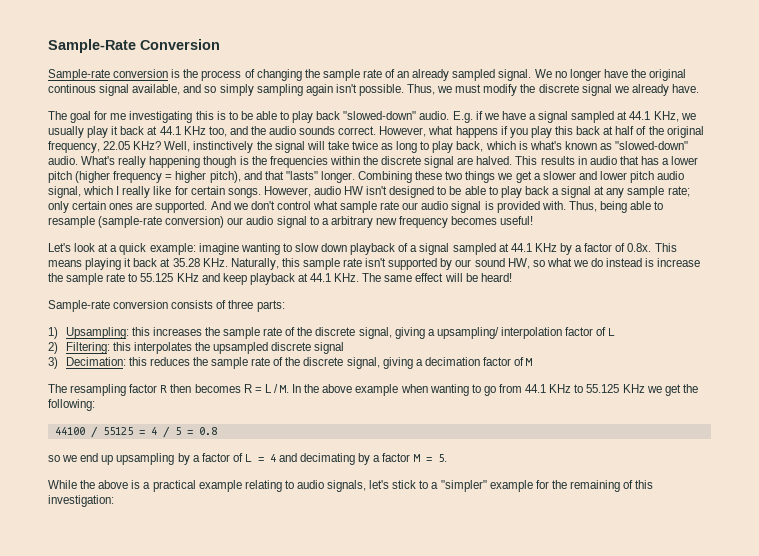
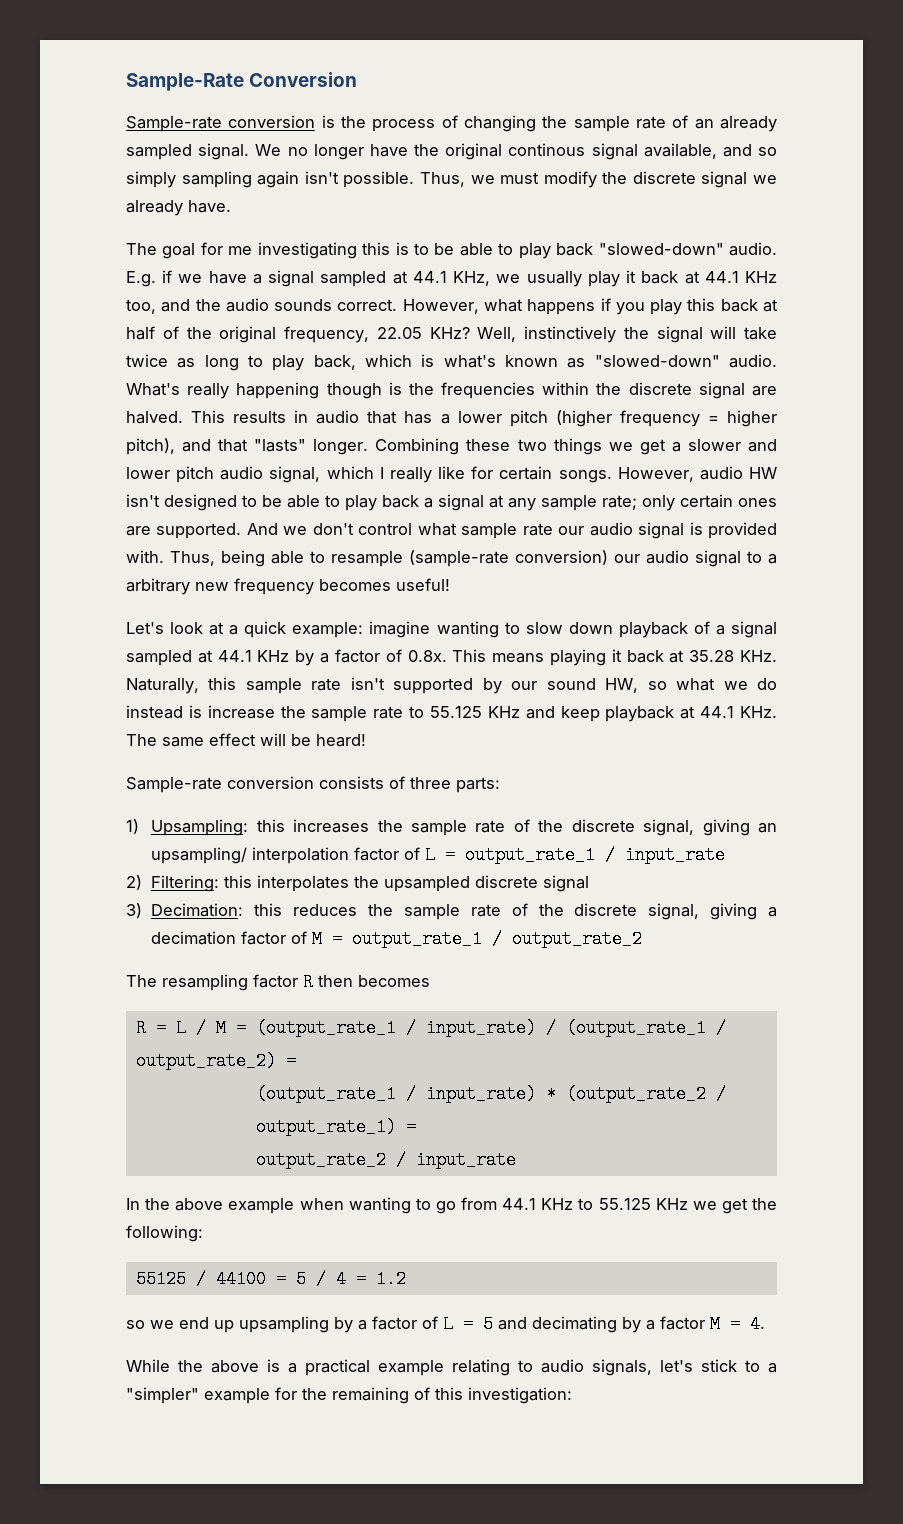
- 1) Upsampling: this increases the sample rate of the discrete signal, giving a upsampling/ interpolation factor of L
+ 1) Upsampling: this increases the sample rate of the discrete signal, giving an upsampling/ interpolation factor of L = output_rate_1 / input_rate
- 3) Decimation: this reduces the sample rate of the discrete signal, giving a decimation factor of M
+ 3) Decimation: this reduces the sample rate of the discrete signal, giving a decimation factor of M = output_rate_1 / output_rate_2
- The resampling factor R then becomes R = L / M. In the above example when wanting to go from 44.1 KHz to 55.125 KHz we get the following:
+ The resampling factor R then becomes
+ R = L / M = (output_rate_1 / input_rate) / (output_rate_1 / output_rate_2) =
+ (output_rate_1 / input_rate) * (output_rate_2 / output_rate_1) =
+ output_rate_2 / input_rate
+ In the above example when wanting to go from 44.1 KHz to 55.125 KHz we get the following:
- 44100 / 55125 = 4 / 5 = 0.8
+ 55125 / 44100 = 5 / 4 = 1.2
- so we end up upsampling by a factor of L = 4 and decimating by a factor M = 5.
+ so we end up upsampling by a factor of L = 5 and decimating by a factor M = 4.

